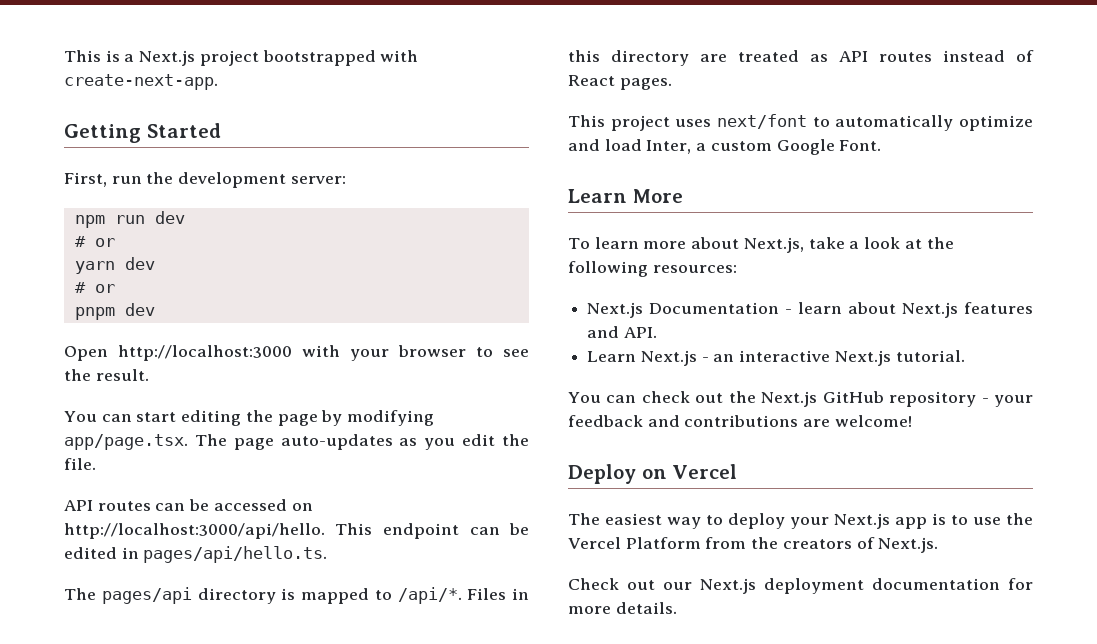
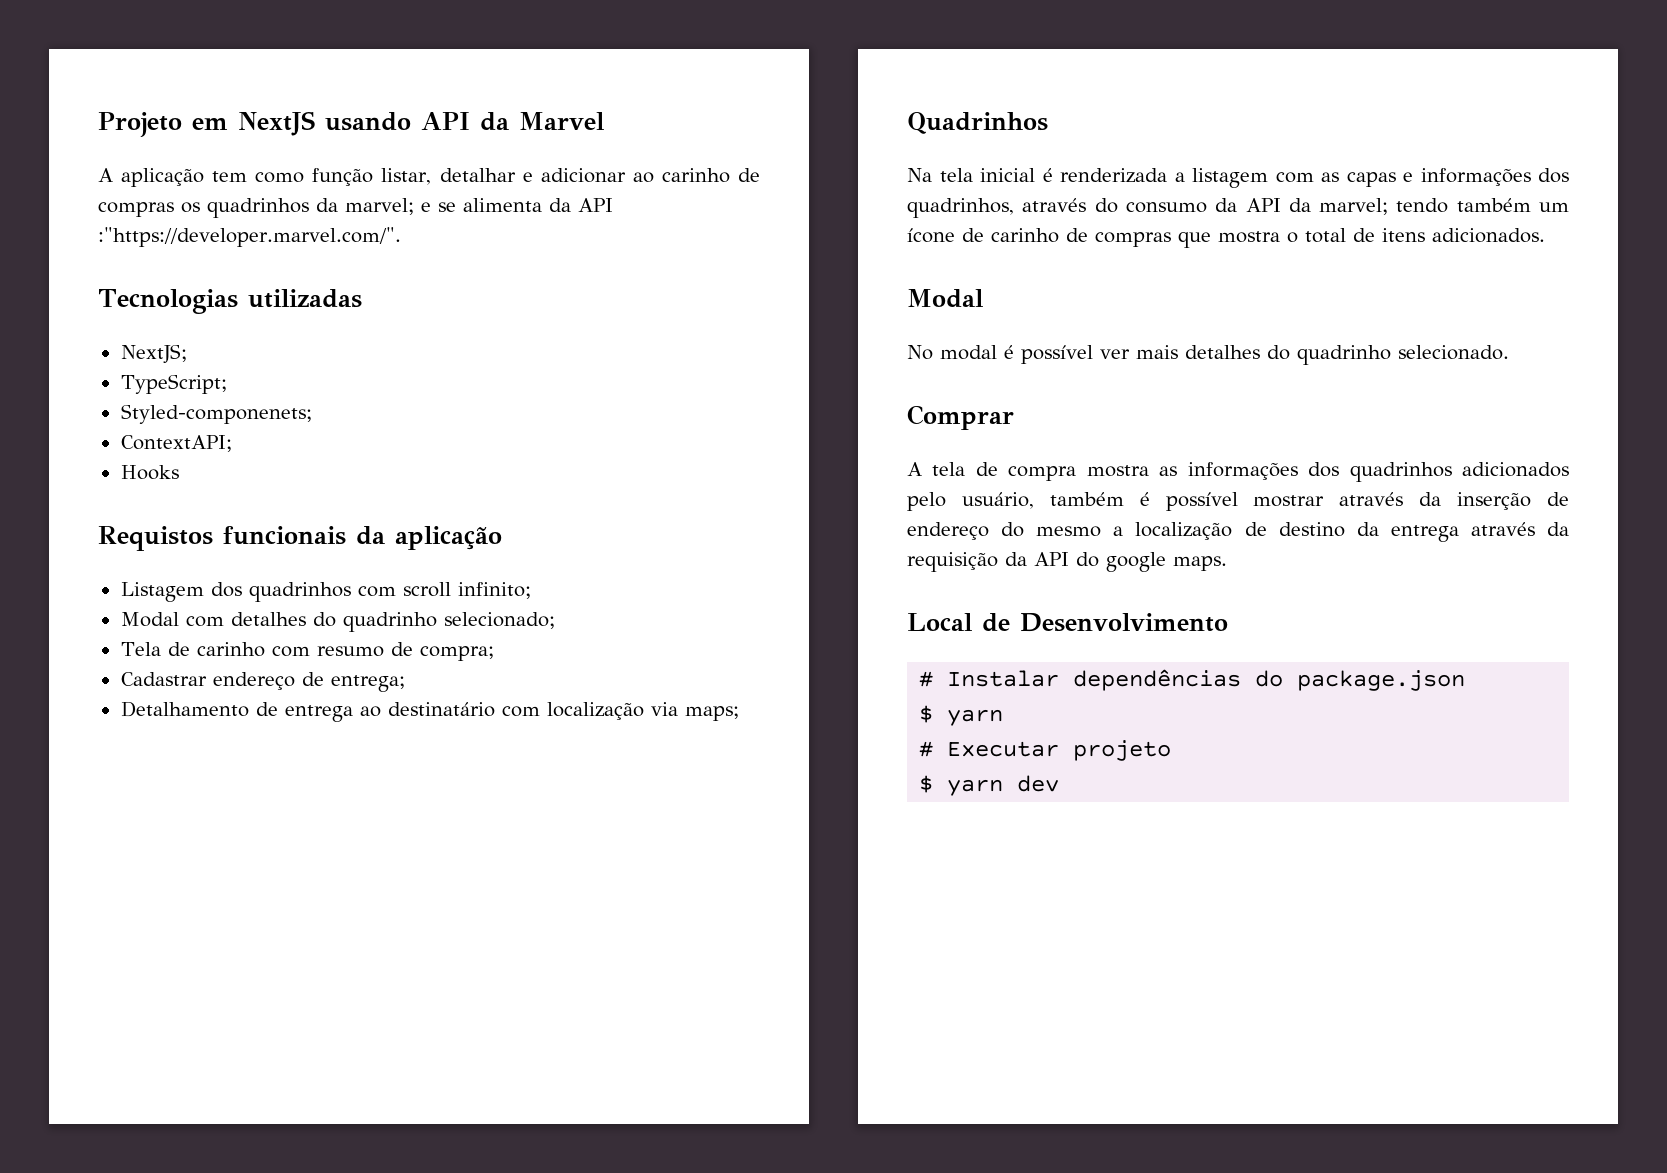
- This is a Next.js project bootstrapped with create-next-app.
- Getting Started
- First, run the development server:
- npm run dev
- # or
- yarn dev
- # or
- pnpm dev
- Open http://localhost:3000 with your browser to see the result.
- You can start editing the page by modifying app/page.tsx. The page auto-updates as you edit the file.
- API routes can be accessed on http://localhost:3000/api/hello. This endpoint can be edited in pages/api/hello.ts.
- The pages/api directory is mapped to /api/*. Files in this directory are treated as API routes instead of React pages.
- This project uses next/font to automatically optimize and load Inter, a custom Google Font.
- Learn More
- To learn more about Next.js, take a look at the following resources:
- Next.js Documentation - learn about Next.js features and API.
- Learn Next.js - an interactive Next.js tutorial.
- You can check out the Next.js GitHub repository - your feedback and contributions are welcome!
- Deploy on Vercel
- The easiest way to deploy your Next.js app is to use the Vercel Platform from the creators of Next.js.
- Check out our Next.js deployment documentation for more details.
+ Projeto em NextJS usando API da Marvel
+ A aplicação tem como função listar, detalhar e adicionar ao carinho de compras os quadrinhos da marvel; e se alimenta da API :"https://developer.marvel.com/".
+ Tecnologias utilizadas
+ NextJS;
+ TypeScript;
+ Styled-componenets;
+ ContextAPI;
+ Hooks
+ Requistos funcionais da aplicação
+ Listagem dos quadrinhos com scroll infinito;
+ Modal com detalhes do quadrinho selecionado;
+ Tela de carinho com resumo de compra;
+ Cadastrar endereço de entrega;
+ Detalhamento de entrega ao destinatário com localização via maps;
+ Quadrinhos
+ Na tela inicial é renderizada a listagem com as capas e informações dos quadrinhos, através do consumo da API da marvel; tendo também um ícone de carinho de compras que mostra o total de itens adicionados.
+ Modal
+ No modal é possível ver mais detalhes do quadrinho selecionado.
+ Comprar
+ A tela de compra mostra as informações dos quadrinhos adicionados pelo usuário, também é possível mostrar através da inserção de endereço do mesmo a localização de destino da entrega através da requisição da API do google maps.
+ Local de Desenvolvimento
+ # Instalar dependências do package.json
+ $ yarn
+ # Executar projeto
+ $ yarn dev

